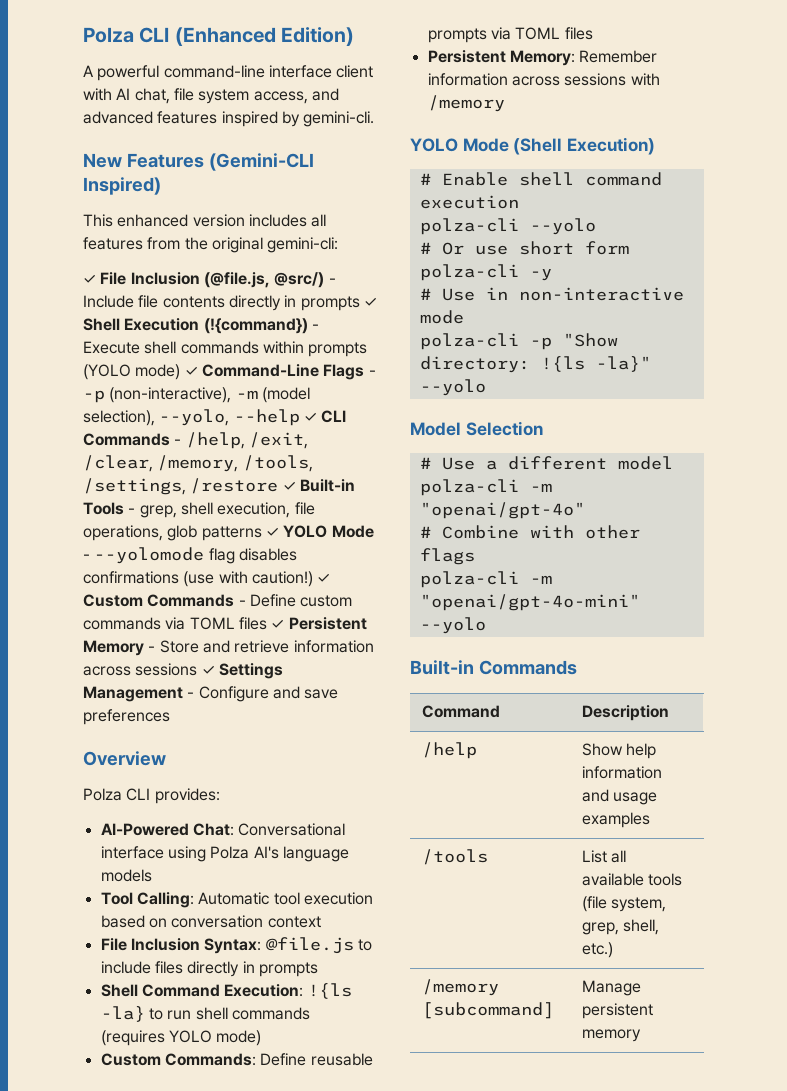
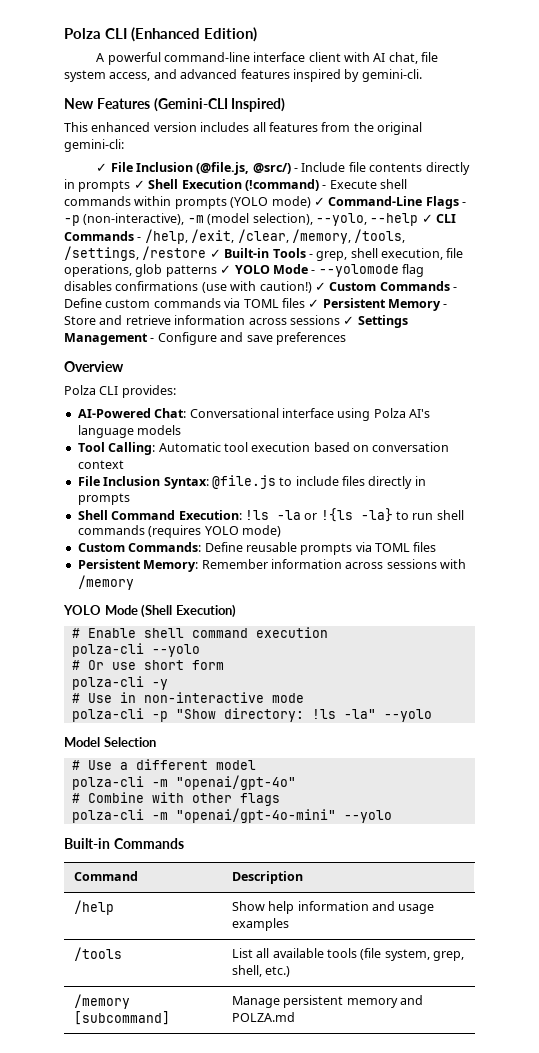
- ✓ File Inclusion (@file.js, @src/) - Include file contents directly in prompts ✓ Shell Execution (!{command}) - Execute shell commands within prompts (YOLO mode) ✓ Command-Line Flags - -p (non-interactive), -m (model selection), --yolo, --help ✓ CLI Commands - /help, /exit, /clear, /memory, /tools, /settings, /restore ✓ Built-in Tools - grep, shell execution, file operations, glob patterns ✓ YOLO Mode - --yolomode flag disables confirmations (use with caution!)
+ ✓ File Inclusion (@file.js, @src/) - Include file contents directly in prompts ✓ Shell Execution (!command) - Execute shell commands within prompts (YOLO mode) ✓ Command-Line Flags - -p (non-interactive), -m (model selection), --yolo, --help ✓ CLI Commands - /help, /exit, /clear, /memory, /tools, /settings, /restore ✓ Built-in Tools - grep, shell execution, file operations, glob patterns ✓ YOLO Mode - --yolomode flag disables confirmations (use with caution!)
- Shell Command Execution: !{ls -la} to run shell commands (requires YOLO mode)
+ Shell Command Execution: !ls -la or !{ls -la} to run shell commands (requires YOLO mode)
- polza-cli -p "Show directory: !{ls -la}" --yolo
+ polza-cli -p "Show directory: !ls -la" --yolo
- /memory [subcommand] | Manage persistent memory
+ /memory [subcommand] | Manage persistent memory and POLZA.md

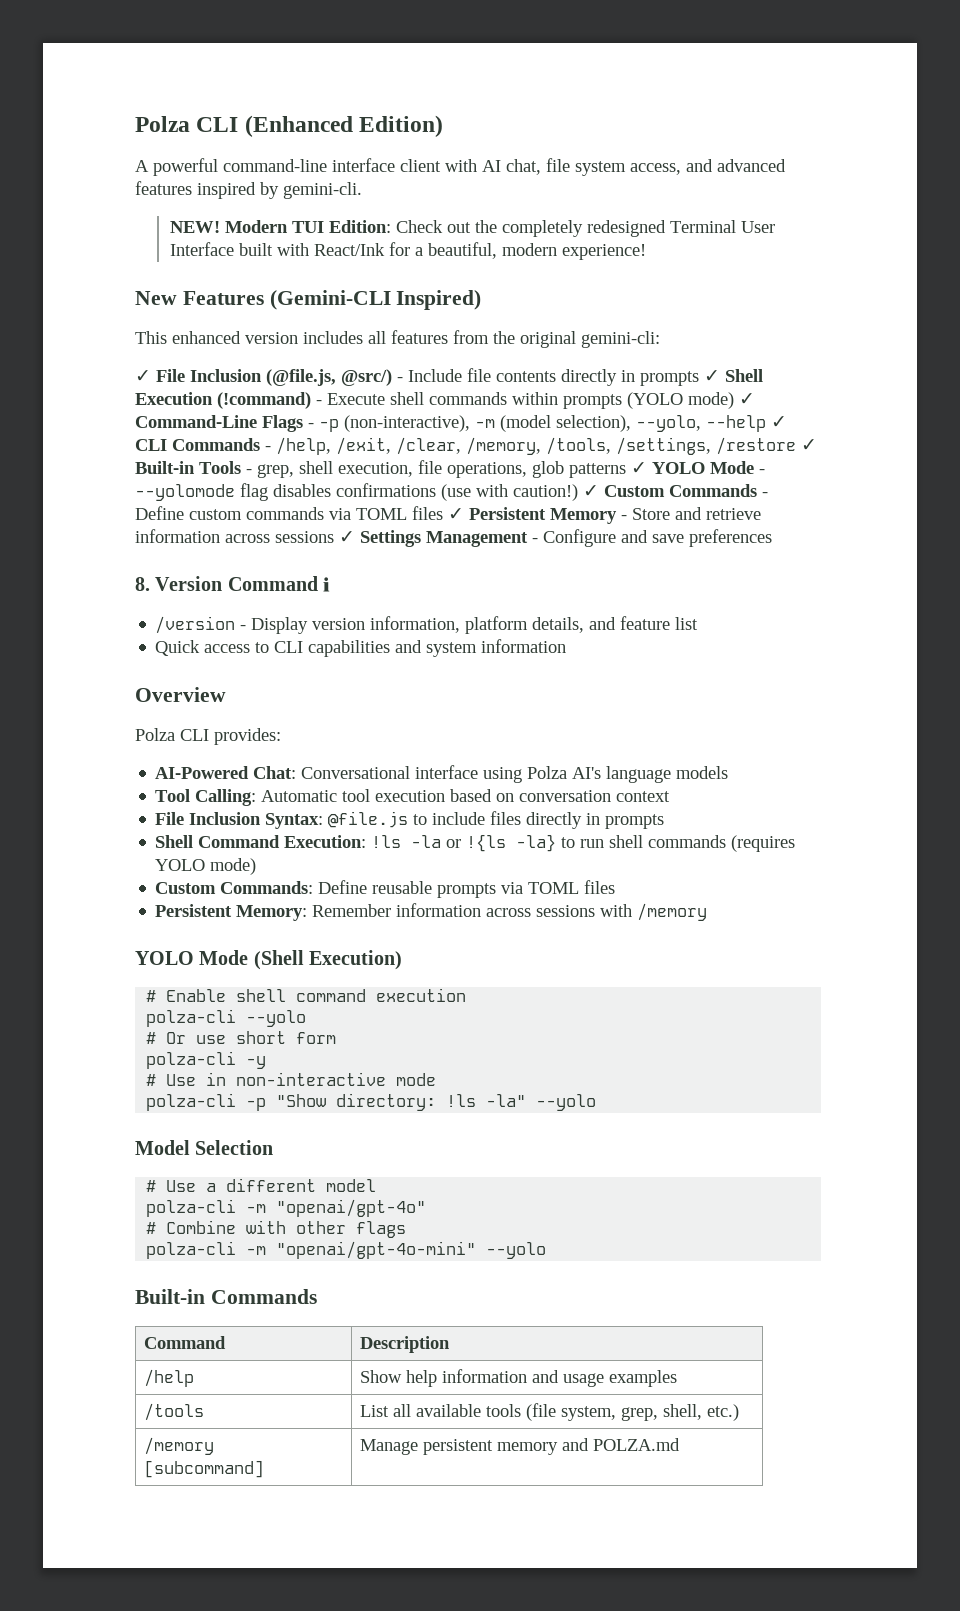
+ NEW! Modern TUI Edition: Check out the completely redesigned Terminal User Interface built with React/Ink for a beautiful, modern experience!
+ 8. Version Command ℹ
+ /version - Display version information, platform details, and feature list
+ Quick access to CLI capabilities and system information

